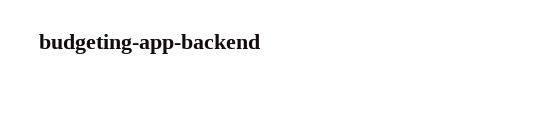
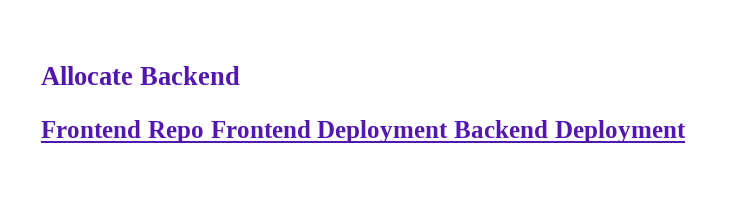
- budgeting-app-backend
+ Allocate Backend
+ Frontend Repo Frontend Deployment Backend Deployment

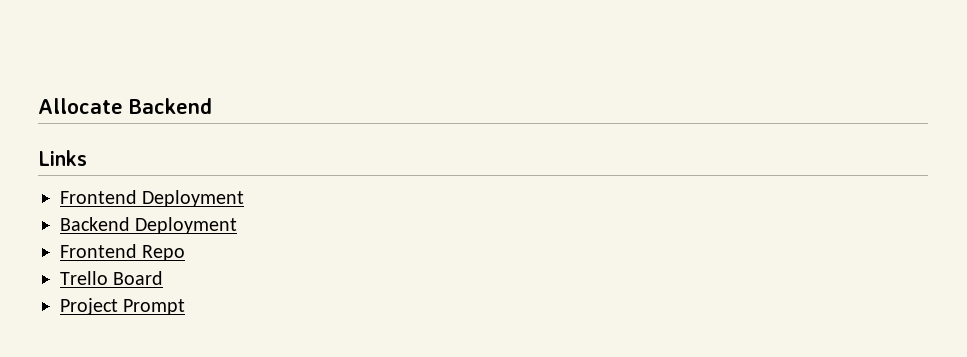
- Frontend Repo Frontend Deployment Backend Deployment
+ Links
+ Frontend Deployment
+ Backend Deployment
+ Frontend Repo
+ Trello Board
+ Project Prompt

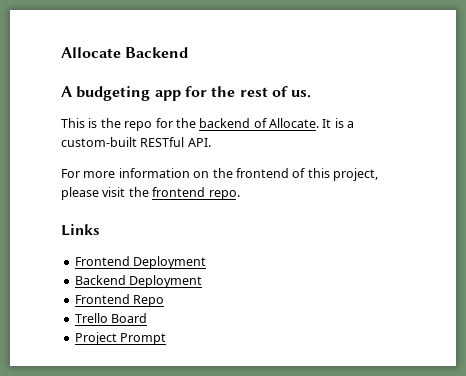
+ A budgeting app for the rest of us.
+ This is the repo for the backend of Allocate. It is a custom-built RESTful API.
+ For more information on the frontend of this project, please visit the frontend repo.

